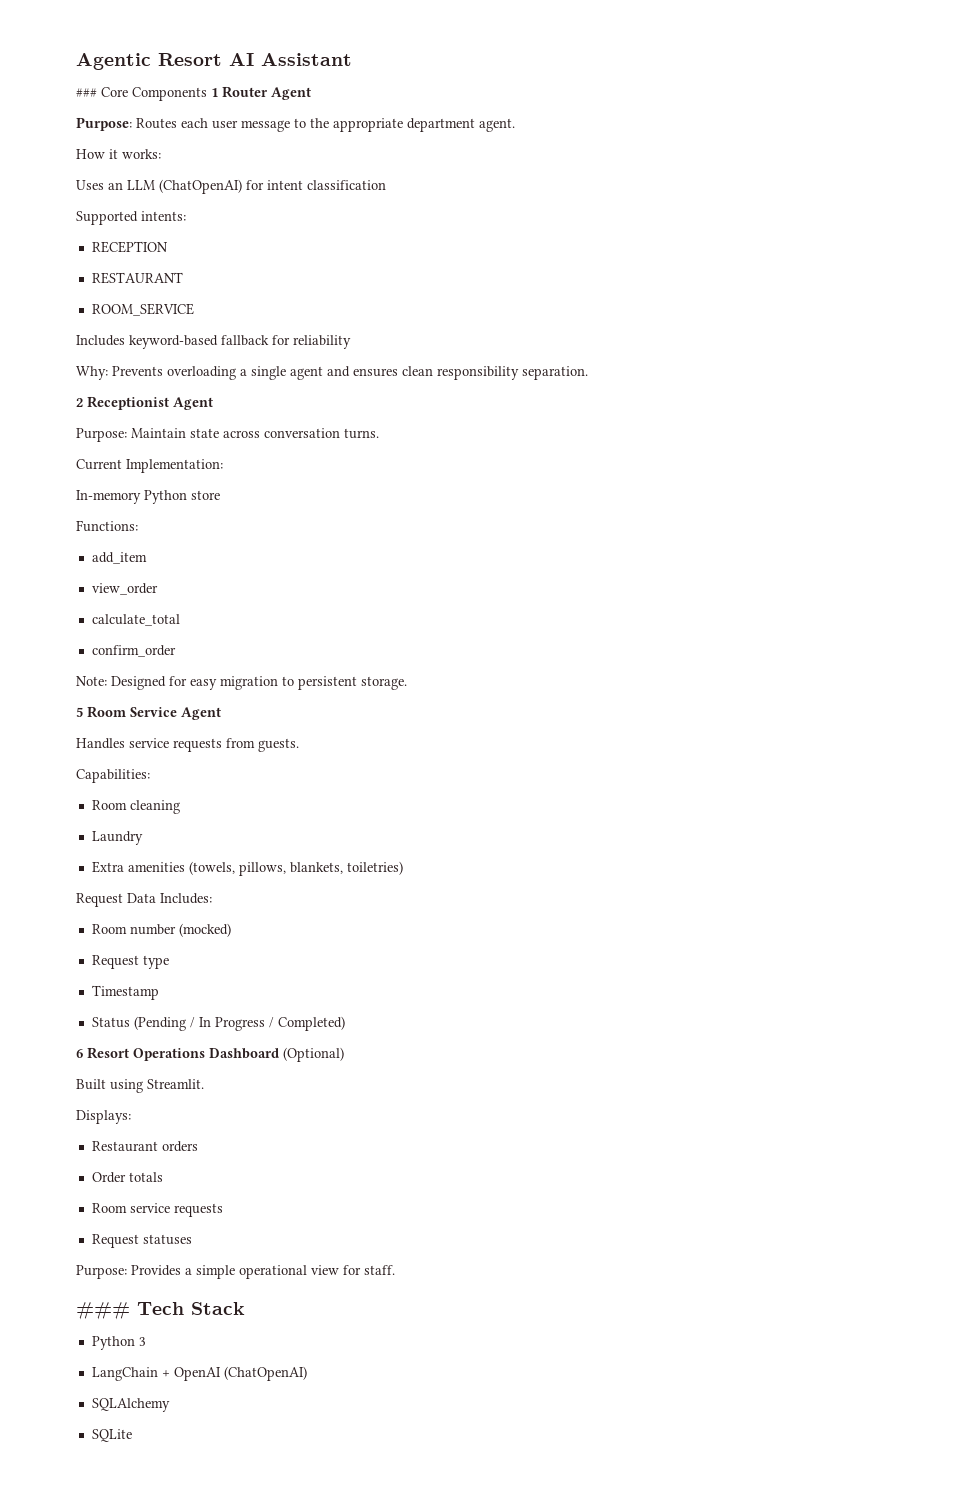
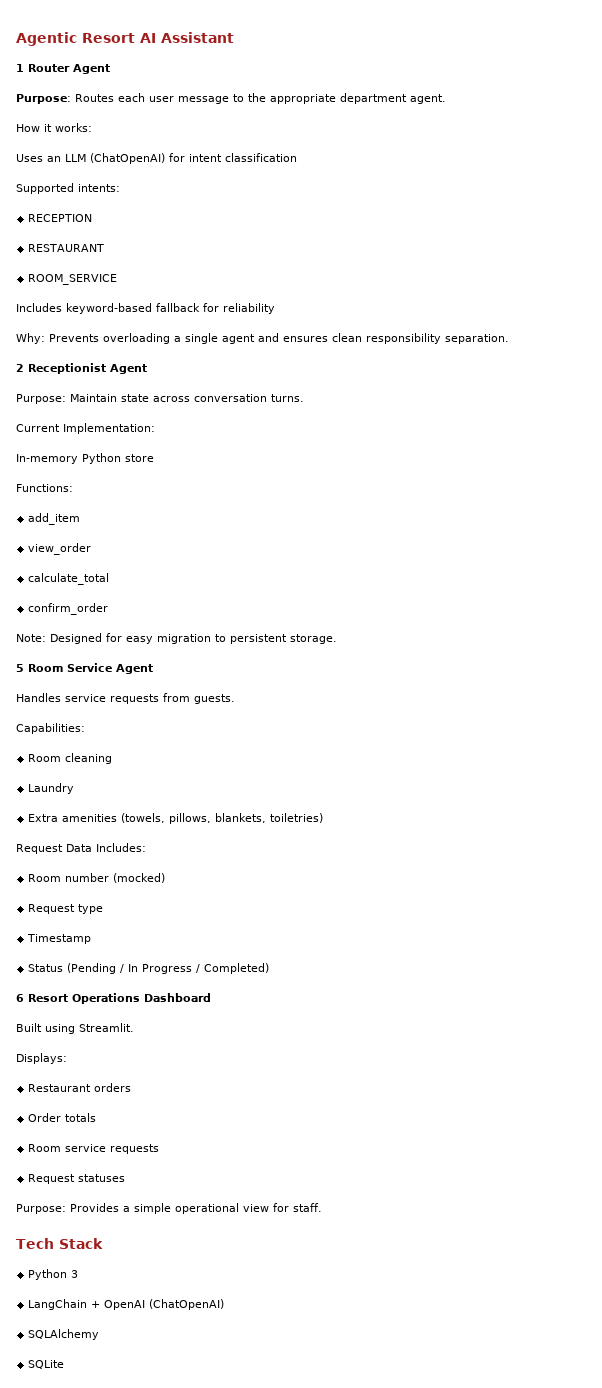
- ### Core Components 1 Router Agent
+ 1 Router Agent
- 6 Resort Operations Dashboard (Optional)
+ 6 Resort Operations Dashboard
- ### Tech Stack
+ Tech Stack

